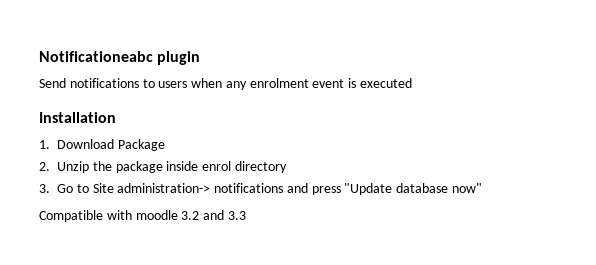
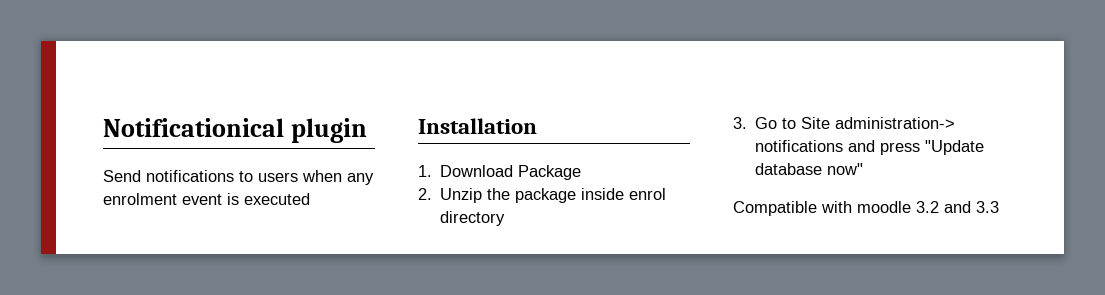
- Notificationeabc plugin
+ Notificationical plugin

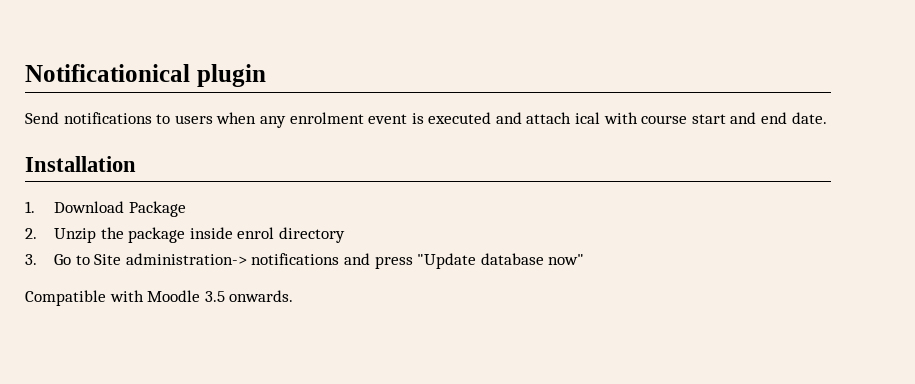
- Send notifications to users when any enrolment event is executed
+ Send notifications to users when any enrolment event is executed and attach ical with course start and end date.
- Compatible with moodle 3.2 and 3.3
+ Compatible with Moodle 3.5 onwards.

